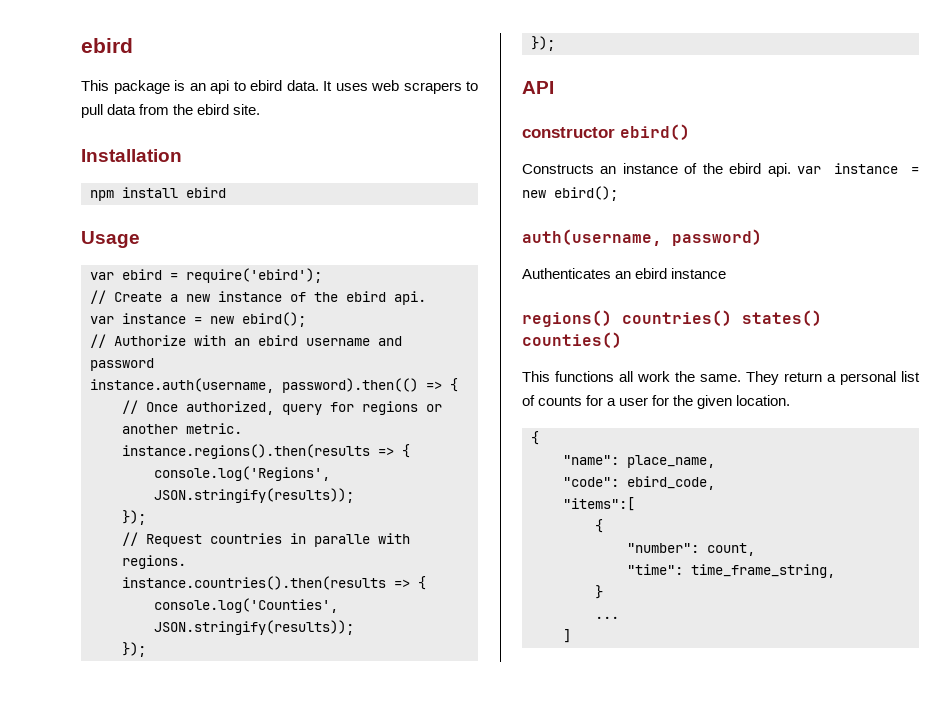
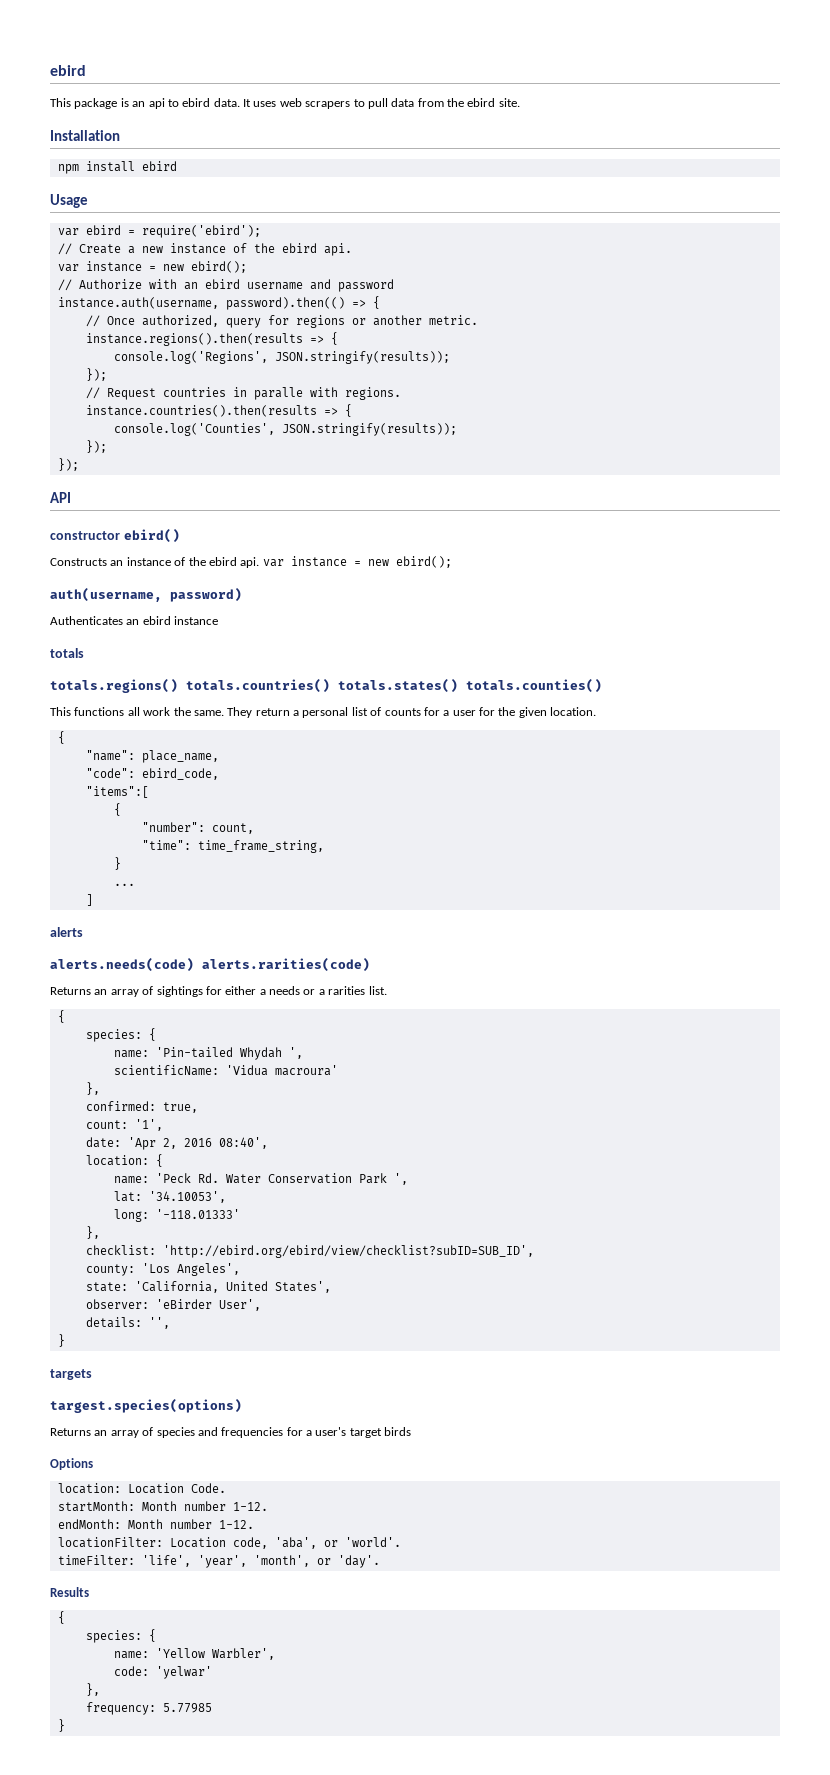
- regions() countries() states() counties()
+ totals
+ totals.regions() totals.countries() totals.states() totals.counties()
+ alerts
+ alerts.needs(code) alerts.rarities(code)
+ Returns an array of sightings for either a needs or a rarities list.
+ {
+ species: {
+ name: 'Pin-tailed Whydah ',
+ scientificName: 'Vidua macroura'
+ },
+ confirmed: true,
+ count: '1',
+ date: 'Apr 2, 2016 08:40',
+ location: {
+ name: 'Peck Rd. Water Conservation Park ',
+ lat: '34.10053',
+ long: '-118.01333'
+ },
+ checklist: 'http://ebird.org/ebird/view/checklist?subID=SUB_ID',
+ county: 'Los Angeles',
+ state: 'California, United States',
+ observer: 'eBirder User',
+ details: '',
+ }
+ targets
+ targest.species(options)
+ Returns an array of species and frequencies for a user's target birds
+ Options
+ location: Location Code.
+ startMonth: Month number 1-12.
+ endMonth: Month number 1-12.
+ locationFilter: Location code, 'aba', or 'world'.
+ timeFilter: 'life', 'year', 'month', or 'day'.
+ Results
+ {
+ species: {
+ name: 'Yellow Warbler',
+ code: 'yelwar'
+ },
+ frequency: 5.77985
+ }

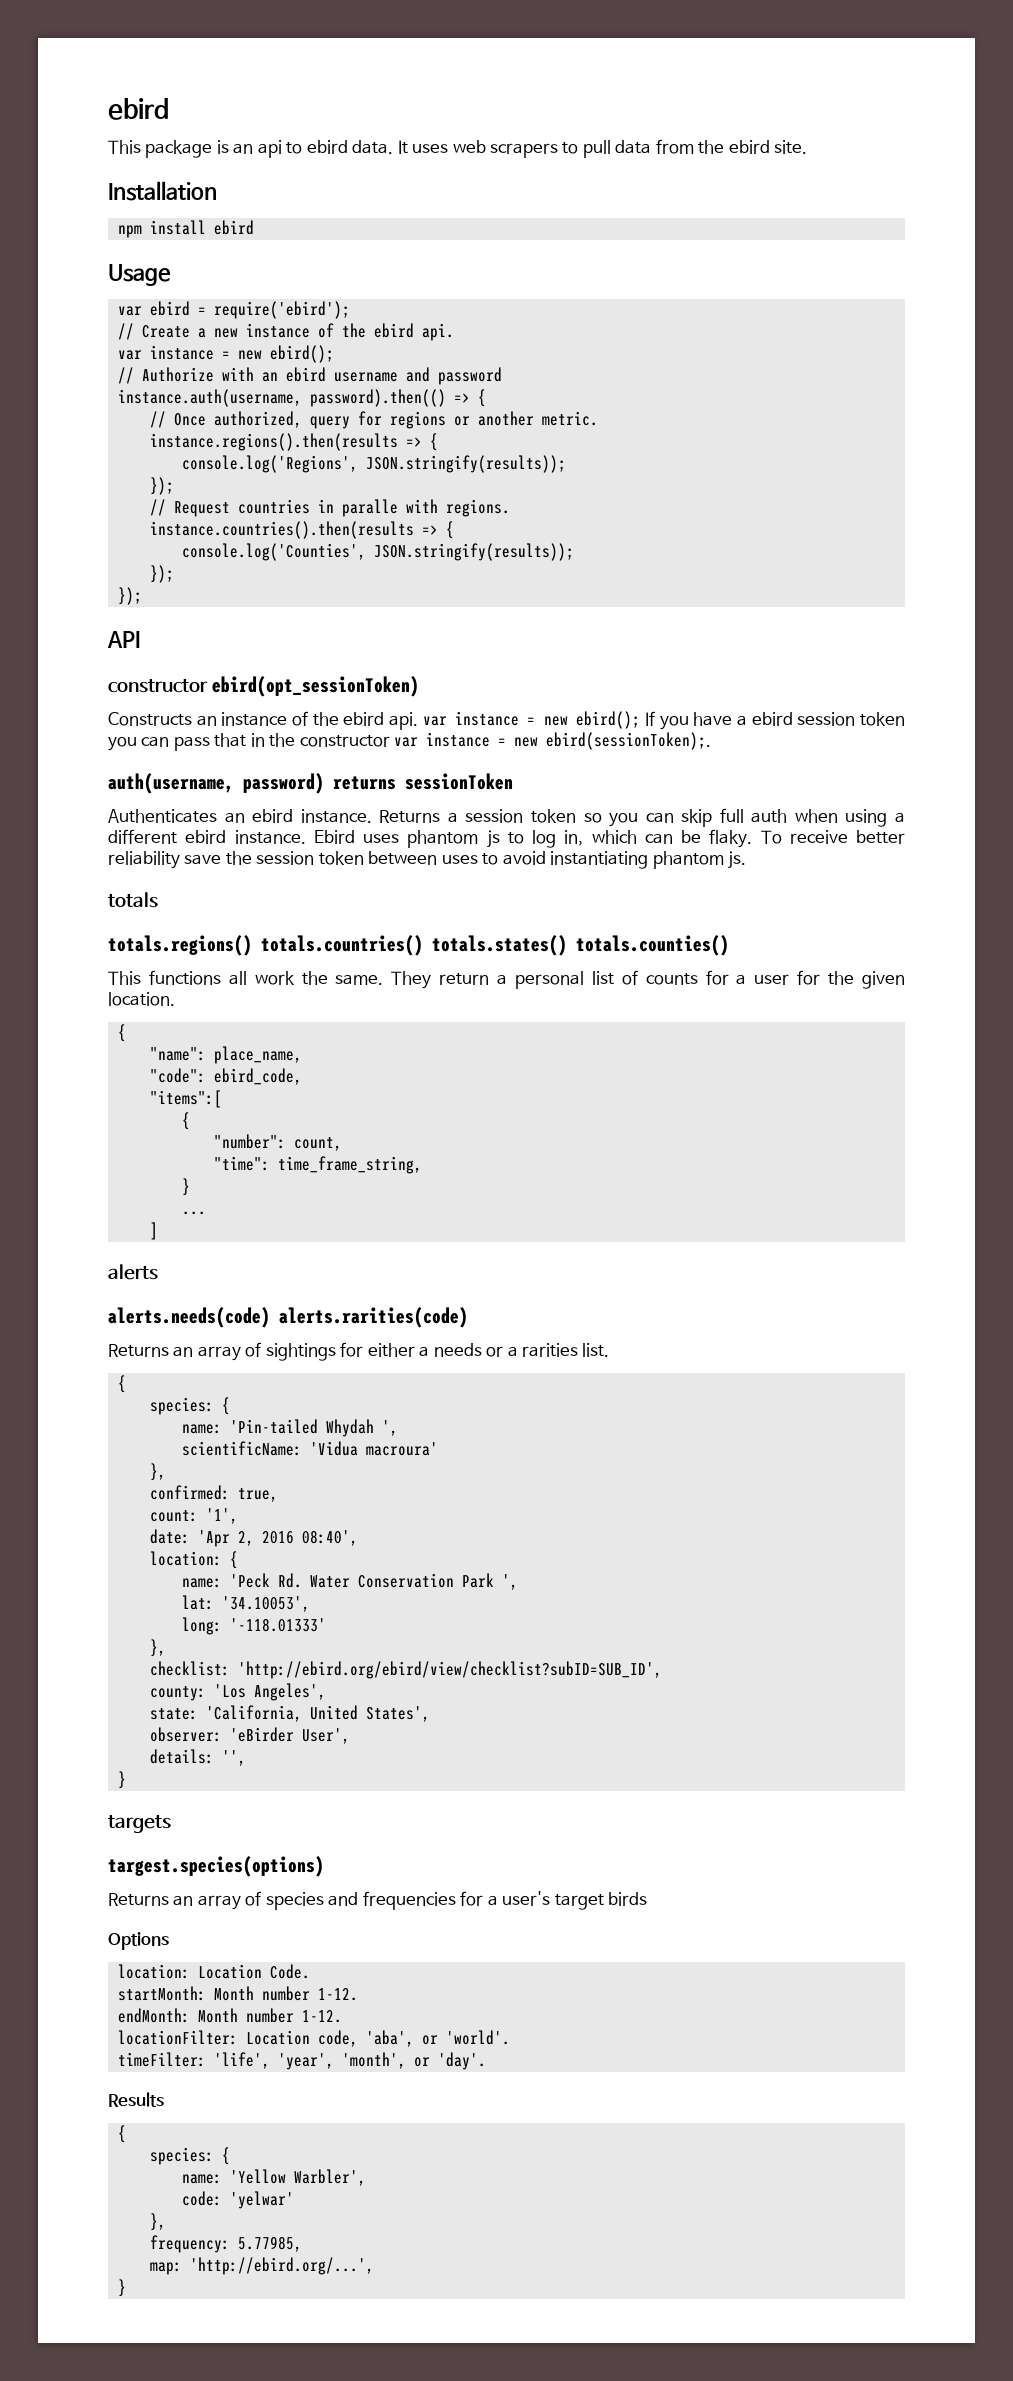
- constructor ebird()
+ constructor ebird(opt_sessionToken)
- Constructs an instance of the ebird api. var instance = new ebird();
+ Constructs an instance of the ebird api. var instance = new ebird(); If you have a ebird session token you can pass that in the constructor var instance = new ebird(sessionToken);.
- auth(username, password)
+ auth(username, password) returns sessionToken
- Authenticates an ebird instance
+ Authenticates an ebird instance. Returns a session token so you can skip full auth when using a different ebird instance. Ebird uses phantom js to log in, which can be flaky. To receive better reliability save the session token between uses to avoid instantiating phantom js.
- frequency: 5.77985
+ frequency: 5.77985,
+ map: 'http://ebird.org/...',

